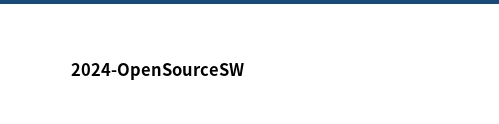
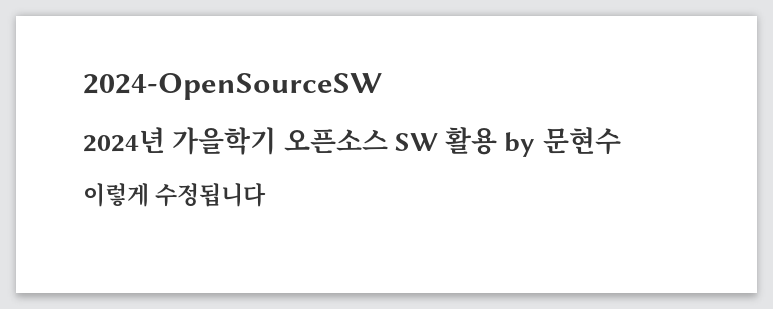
+ 2024년 가을학기 오픈소스 SW 활용 by 문현수
+ 이렇게 수정됩니다

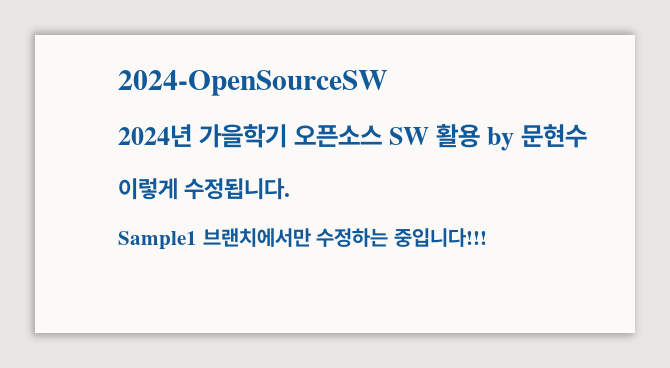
- 이렇게 수정됩니다
+ 이렇게 수정됩니다.
+ Sample1 브랜치에서만 수정하는 중입니다!!!

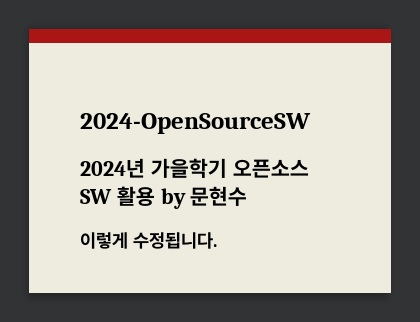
- Sample1 브랜치에서만 수정하는 중입니다!!!

